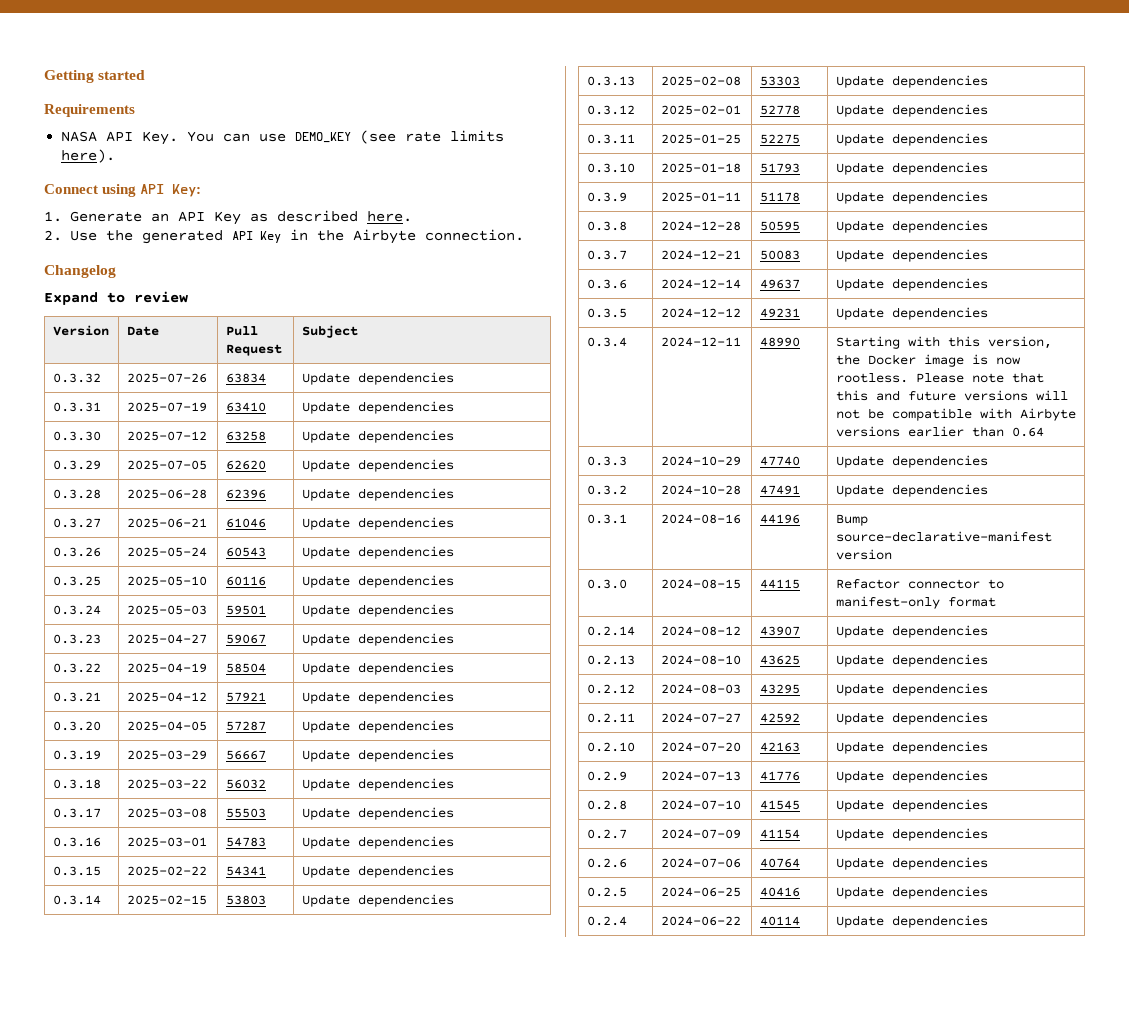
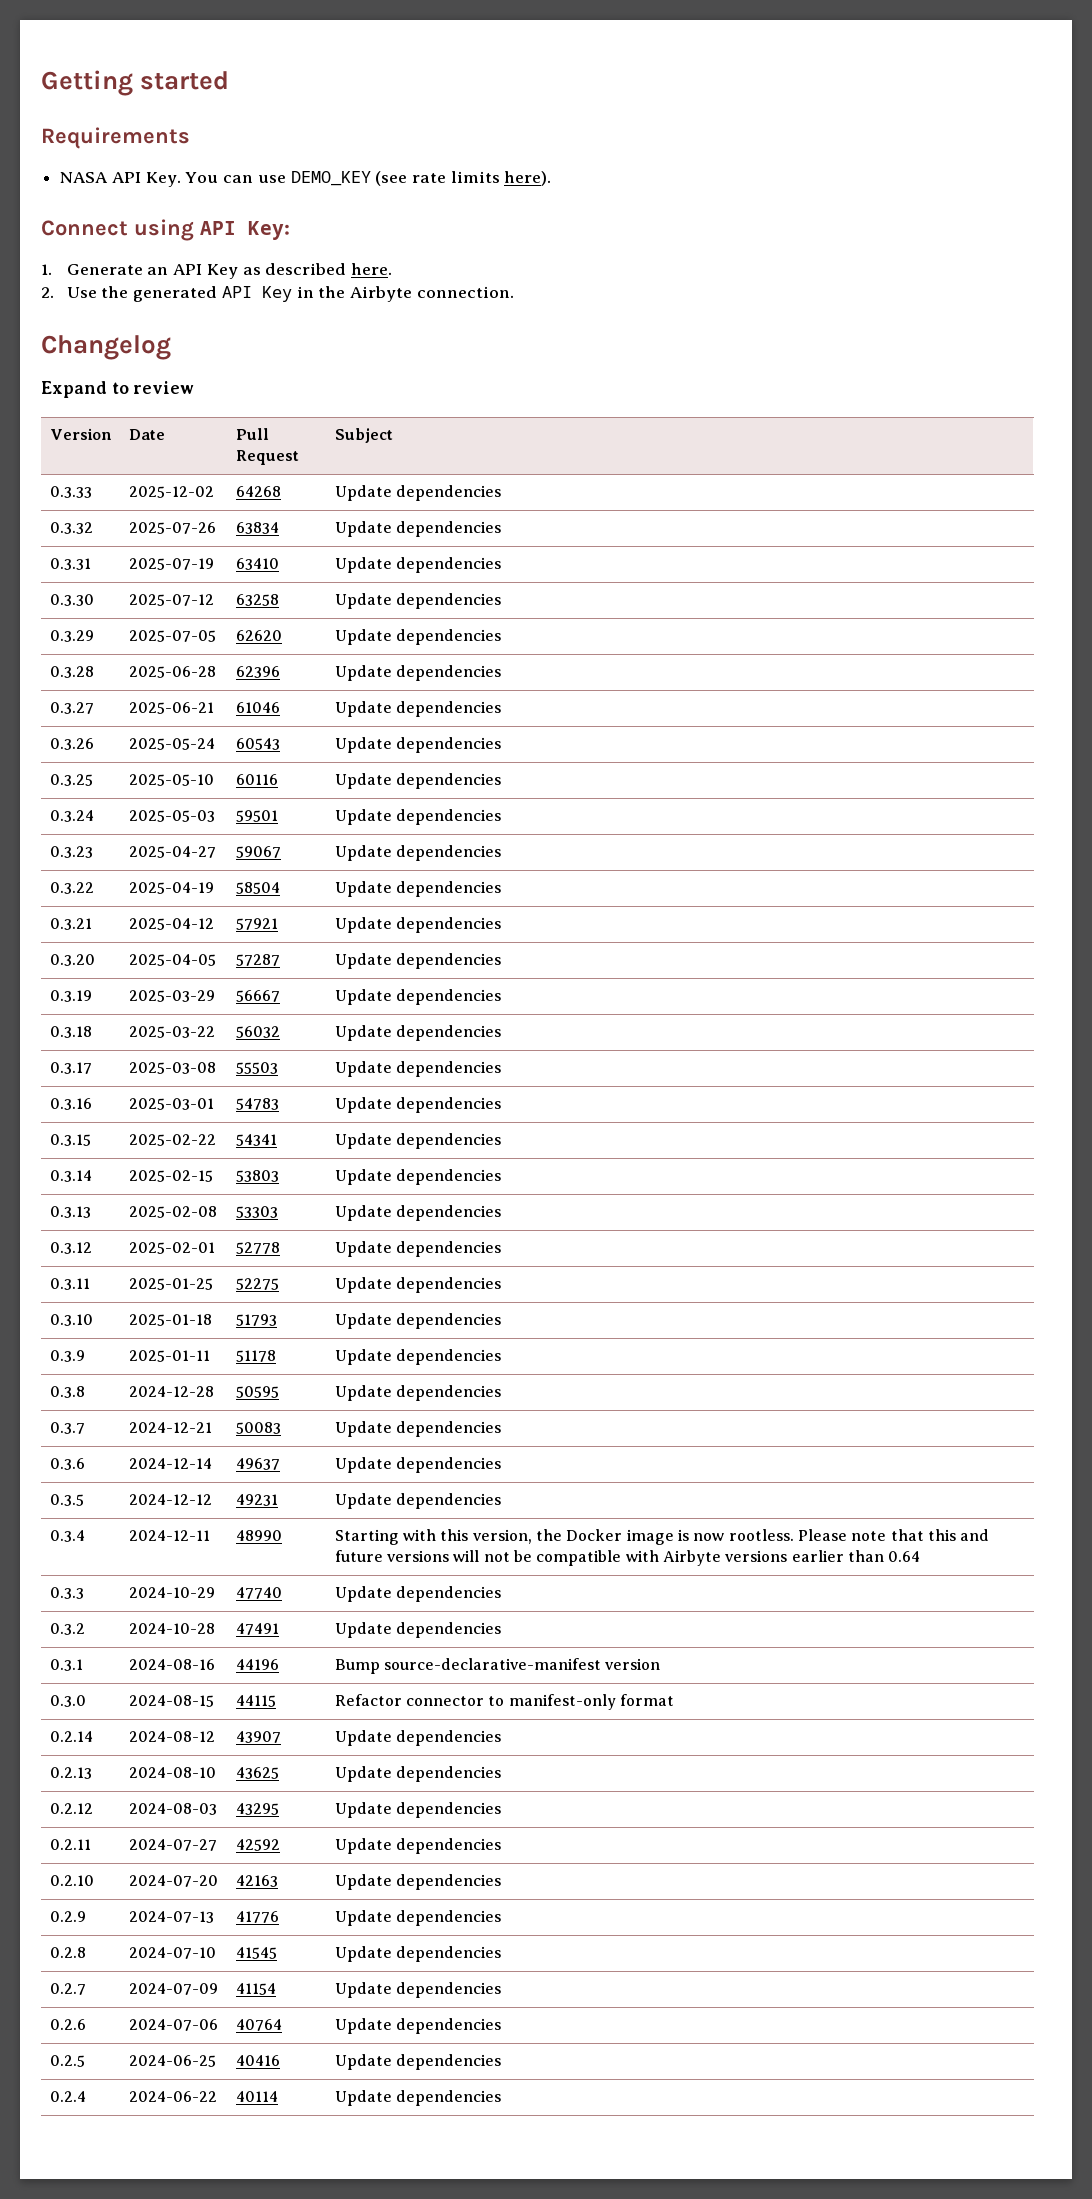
+ 0.3.33 | 2025-12-02 | 64268 | Update dependencies

